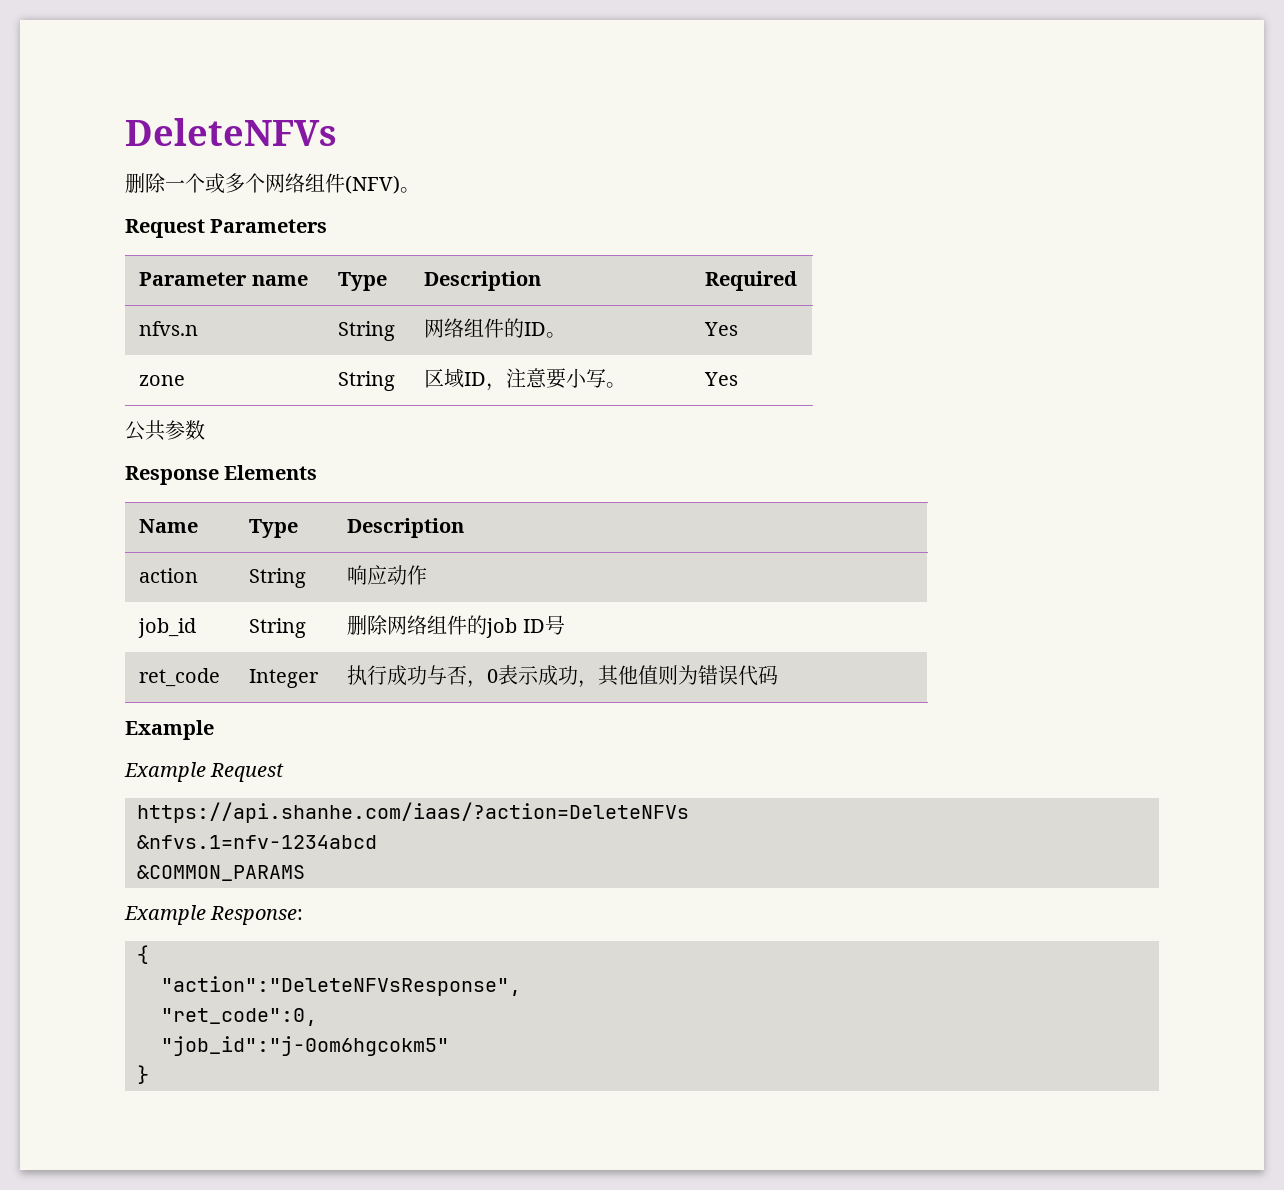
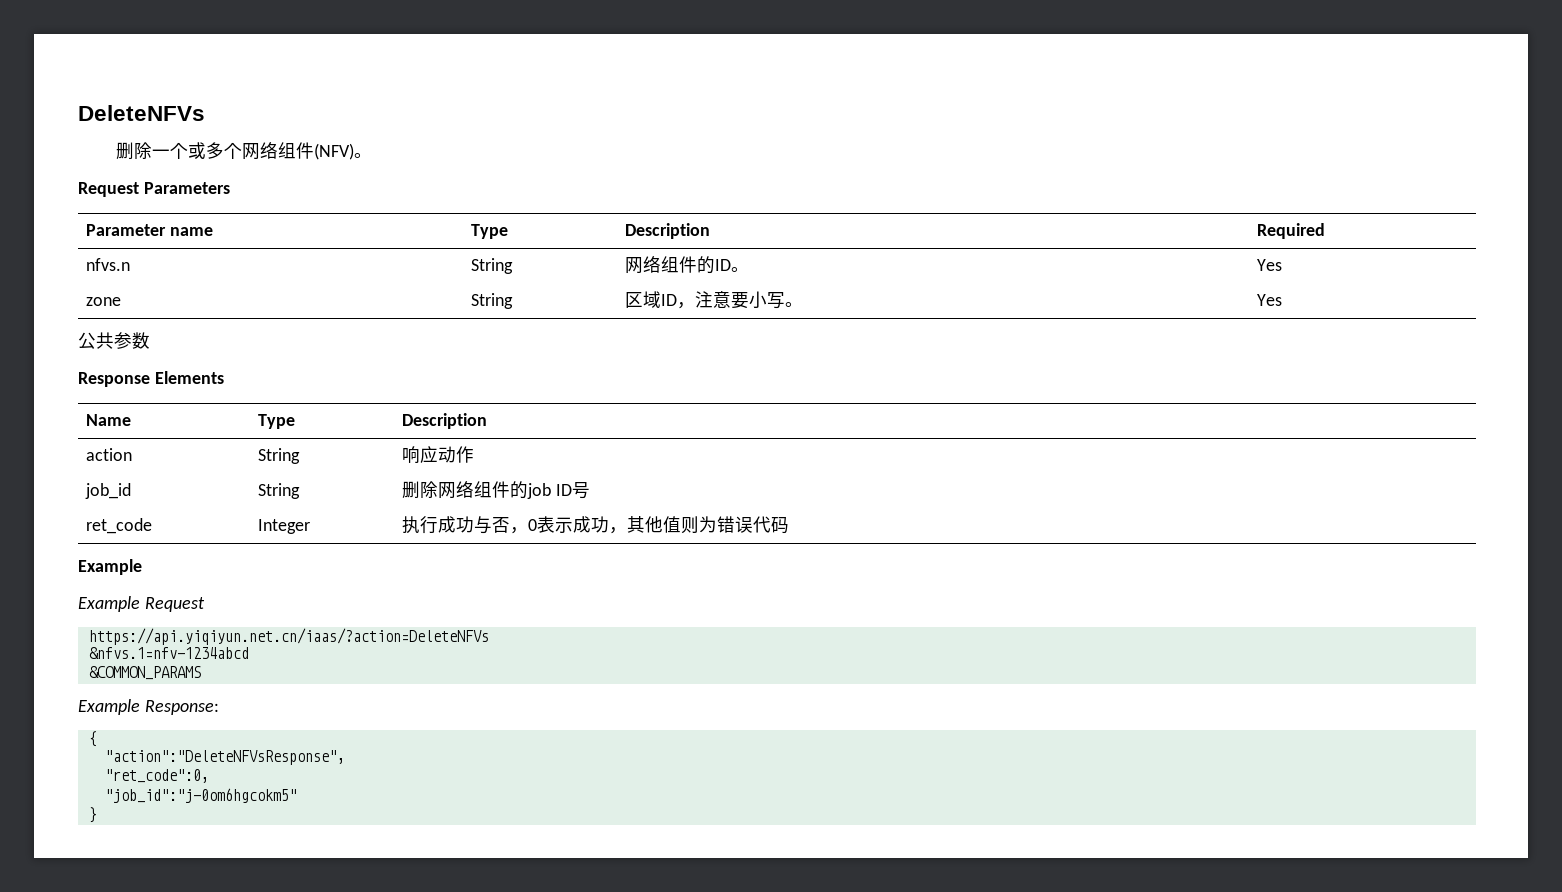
- https://api.shanhe.com/iaas/?action=DeleteNFVs
+ https://api.yiqiyun.net.cn/iaas/?action=DeleteNFVs

